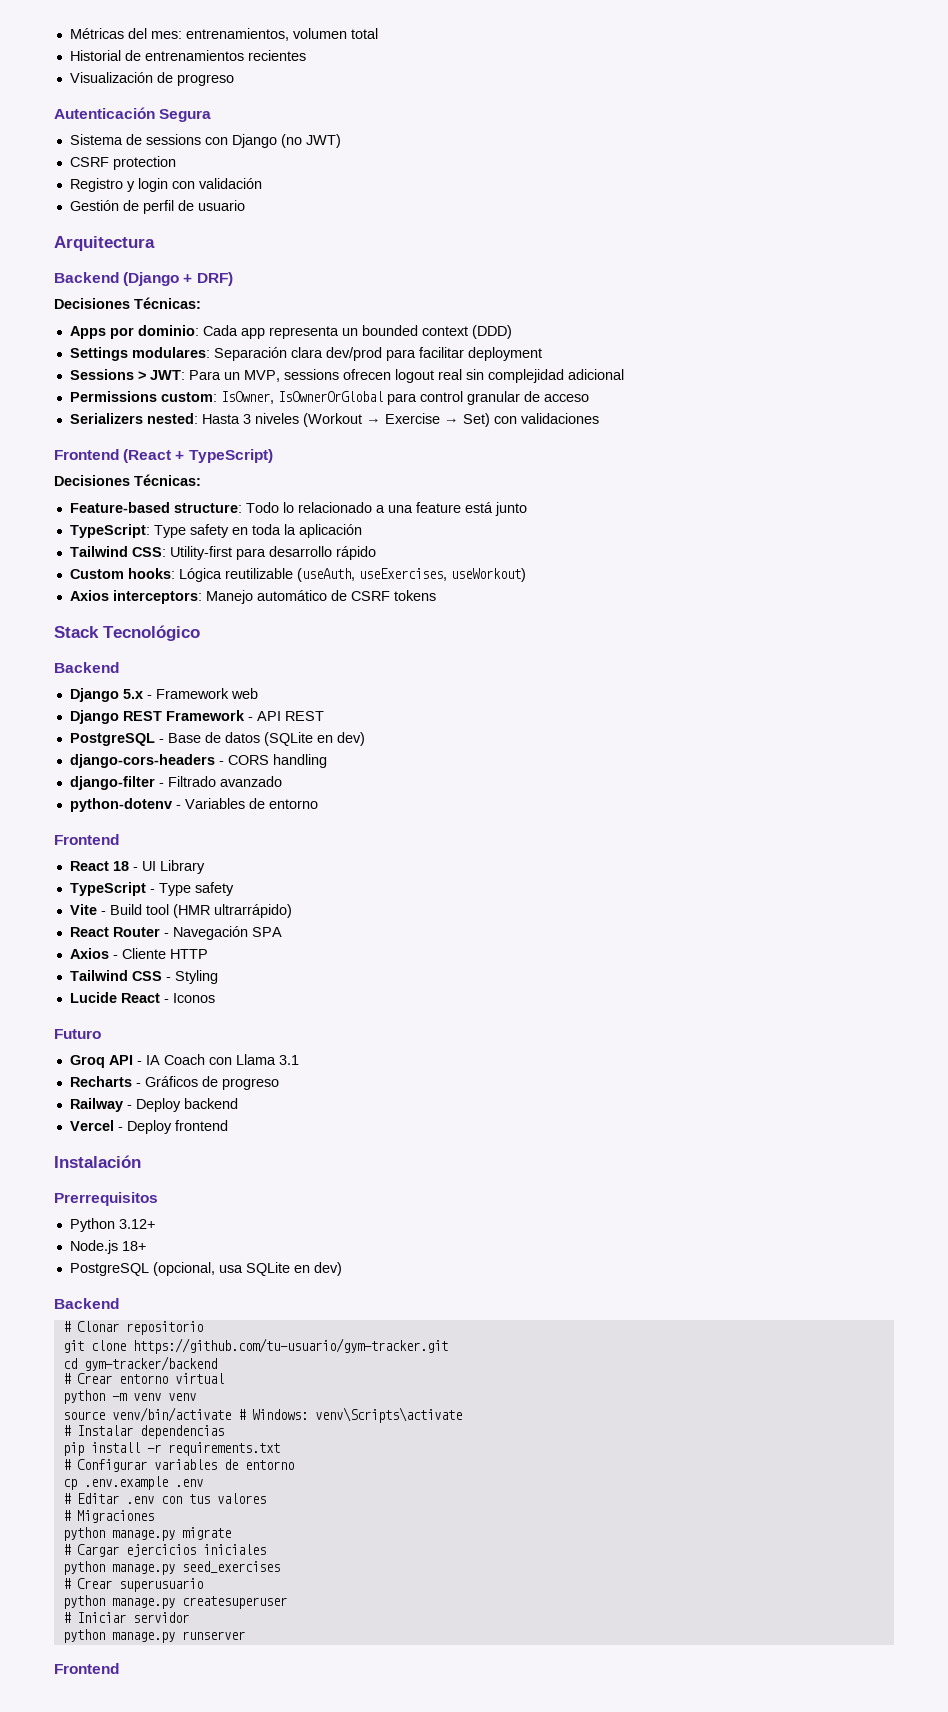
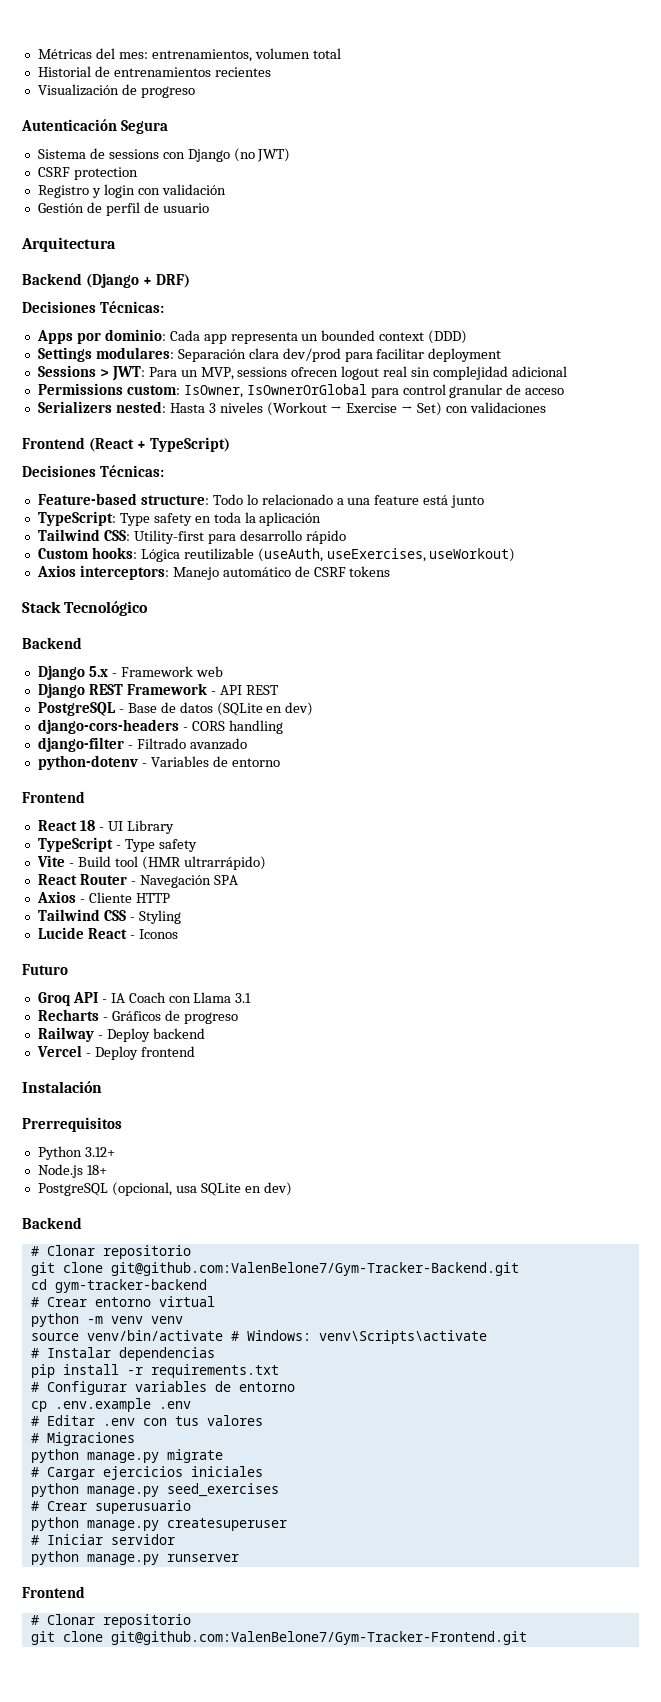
- git clone https://github.com/tu-usuario/gym-tracker.git
+ git clone git@github.com:ValenBelone7/Gym-Tracker-Backend.git
- cd gym-tracker/backend
+ cd gym-tracker-backend
  python manage.py runserver
  Frontend
+ # Clonar repositorio
+ git clone git@github.com:ValenBelone7/Gym-Tracker-Frontend.git

